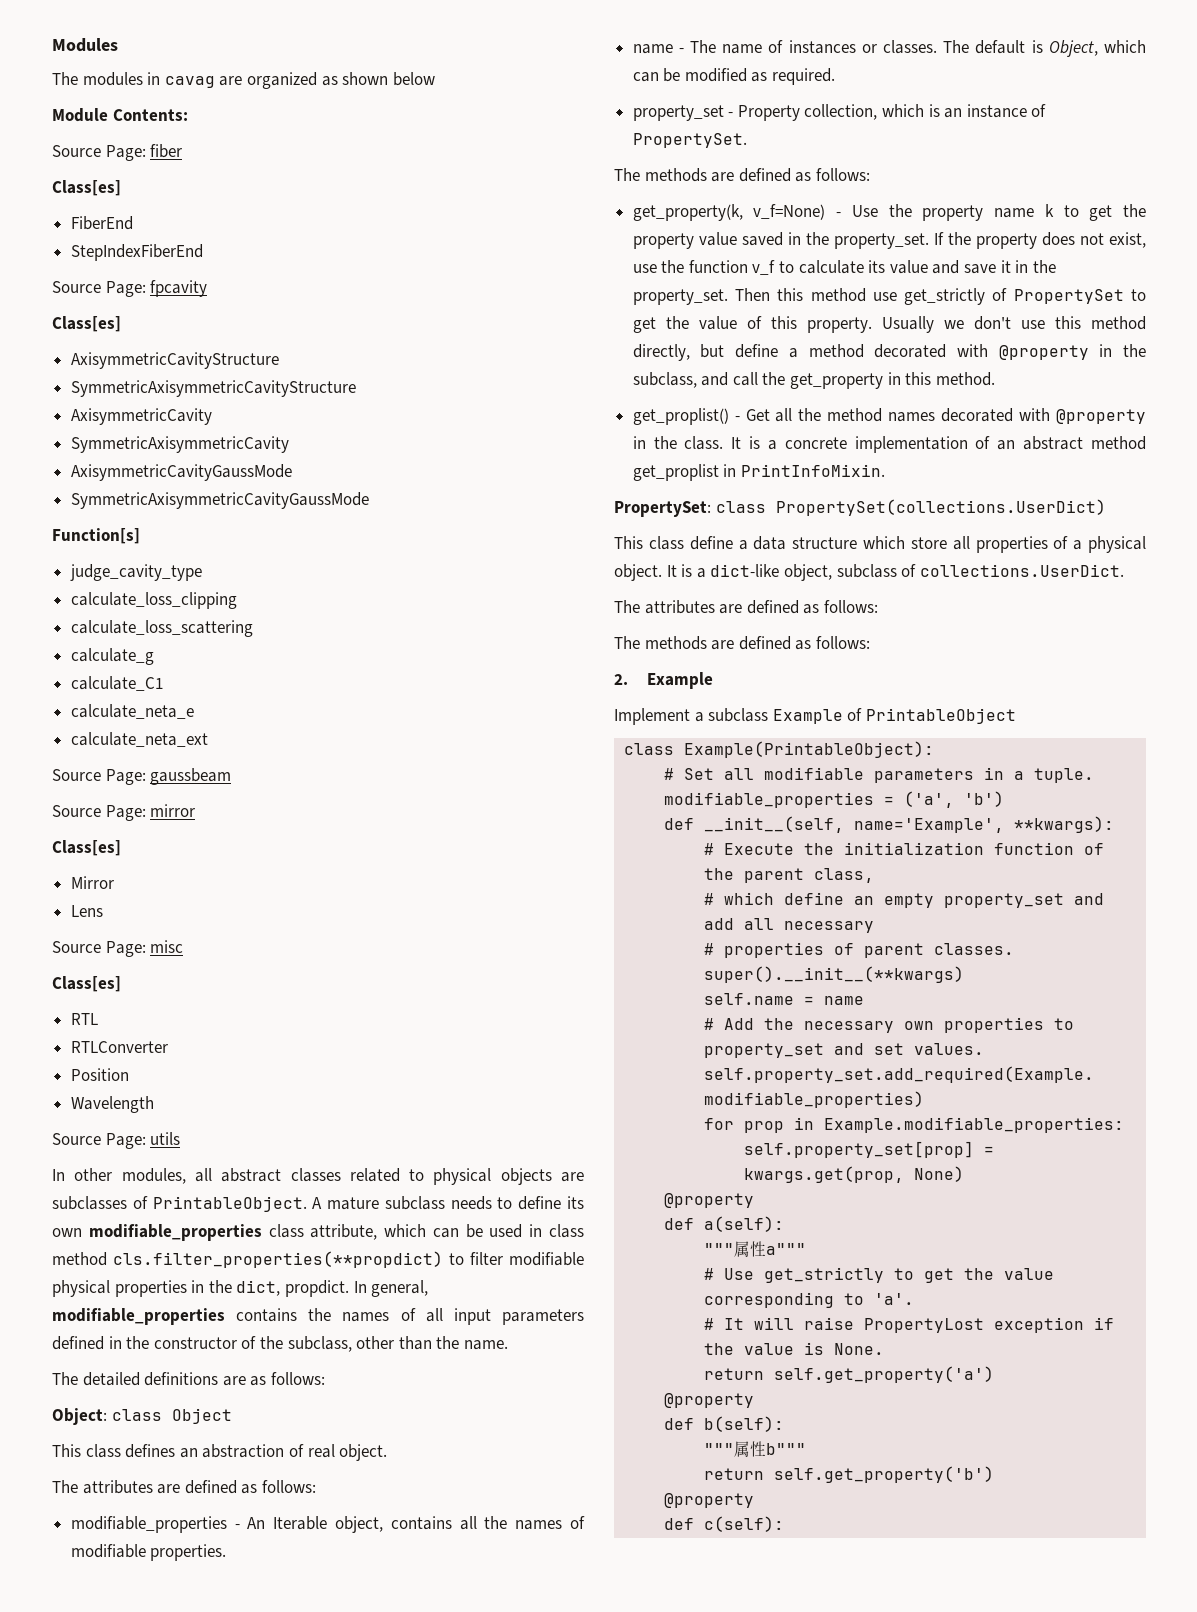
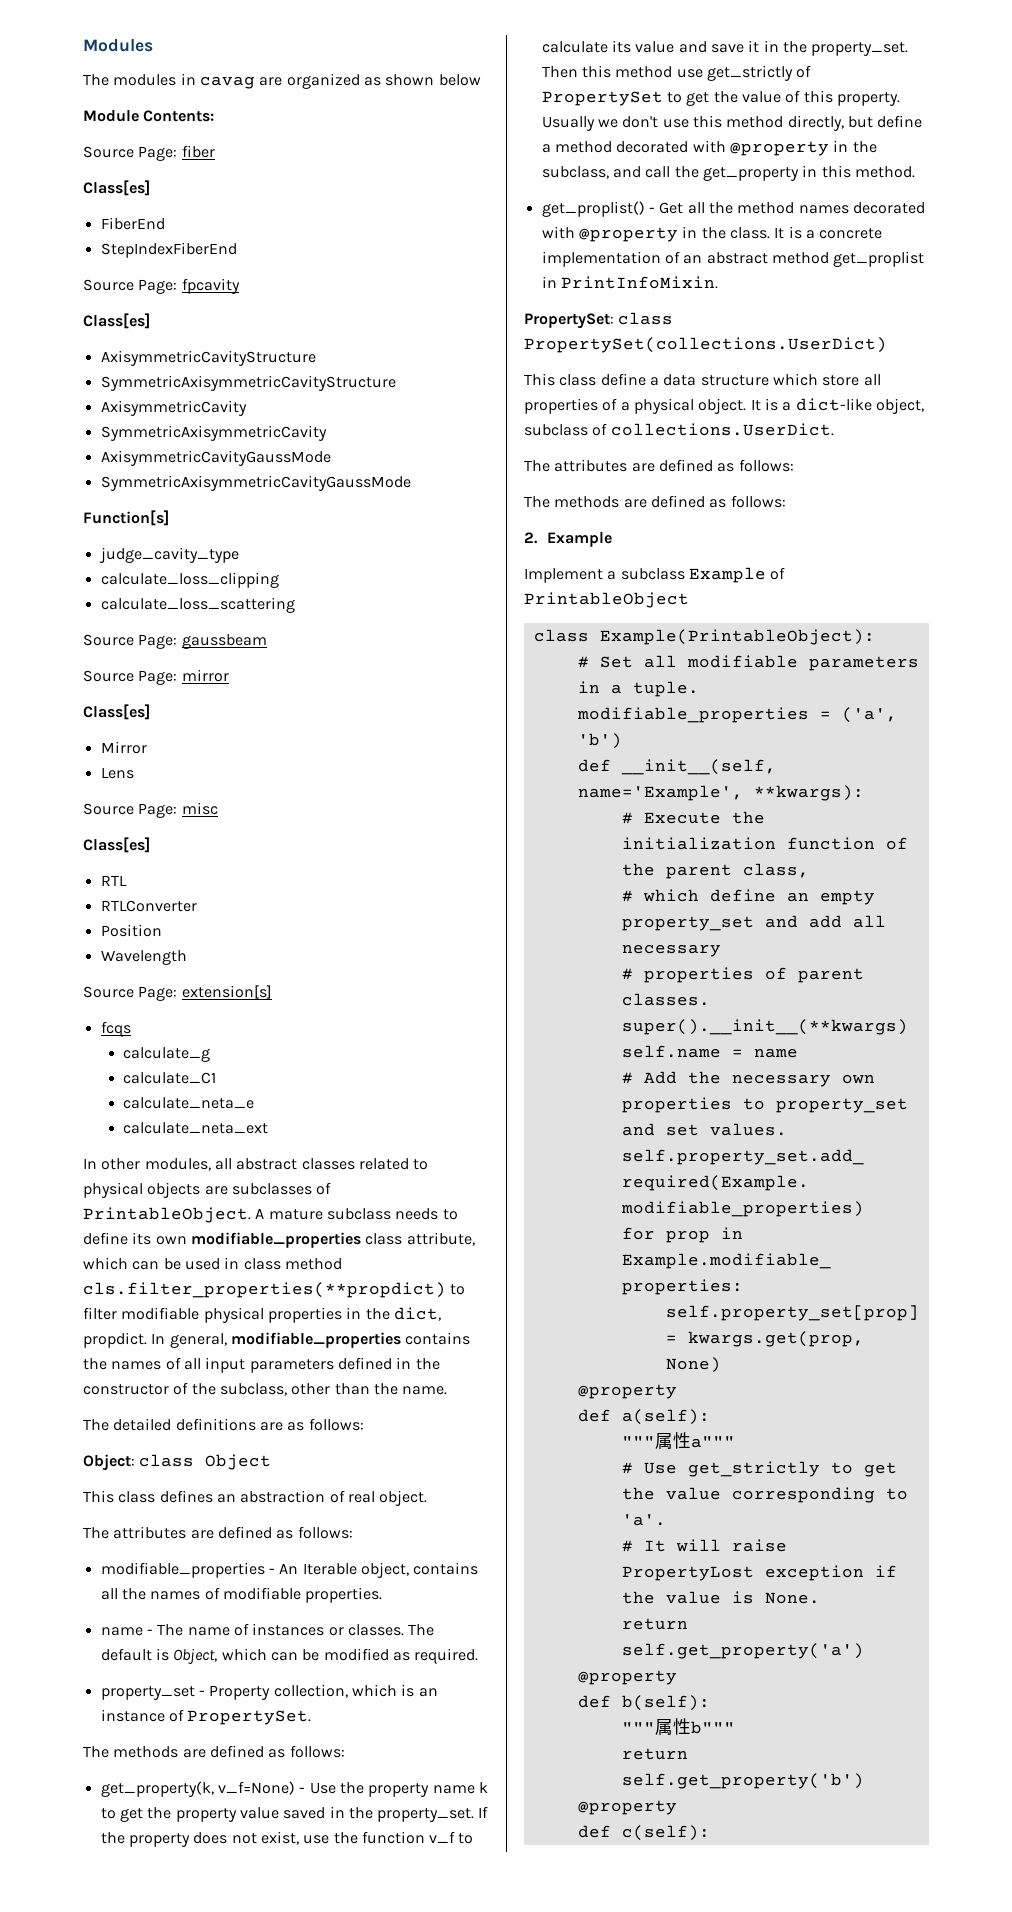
- calculate_g
- calculate_C1
- calculate_neta_e
- calculate_neta_ext
- Source Page: utils
+ Source Page: extension[s]
+ fcqs
+ calculate_g
+ calculate_C1
+ calculate_neta_e
+ calculate_neta_ext

